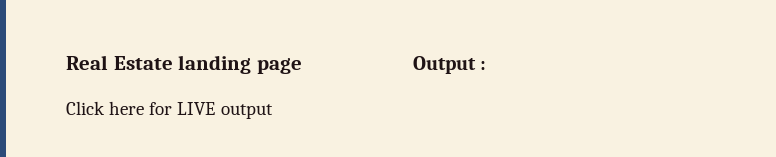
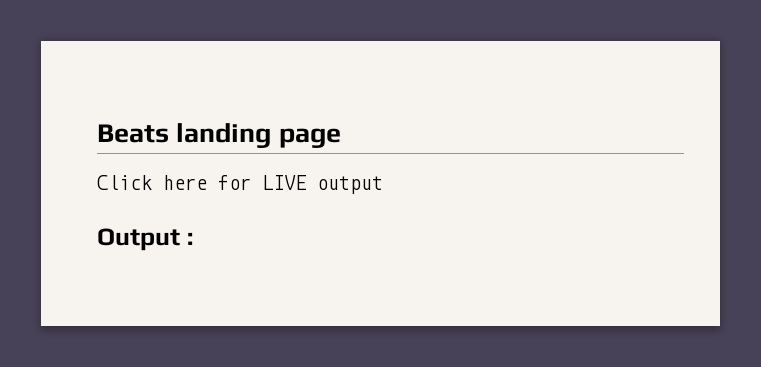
- Real Estate landing page
+ Beats landing page

